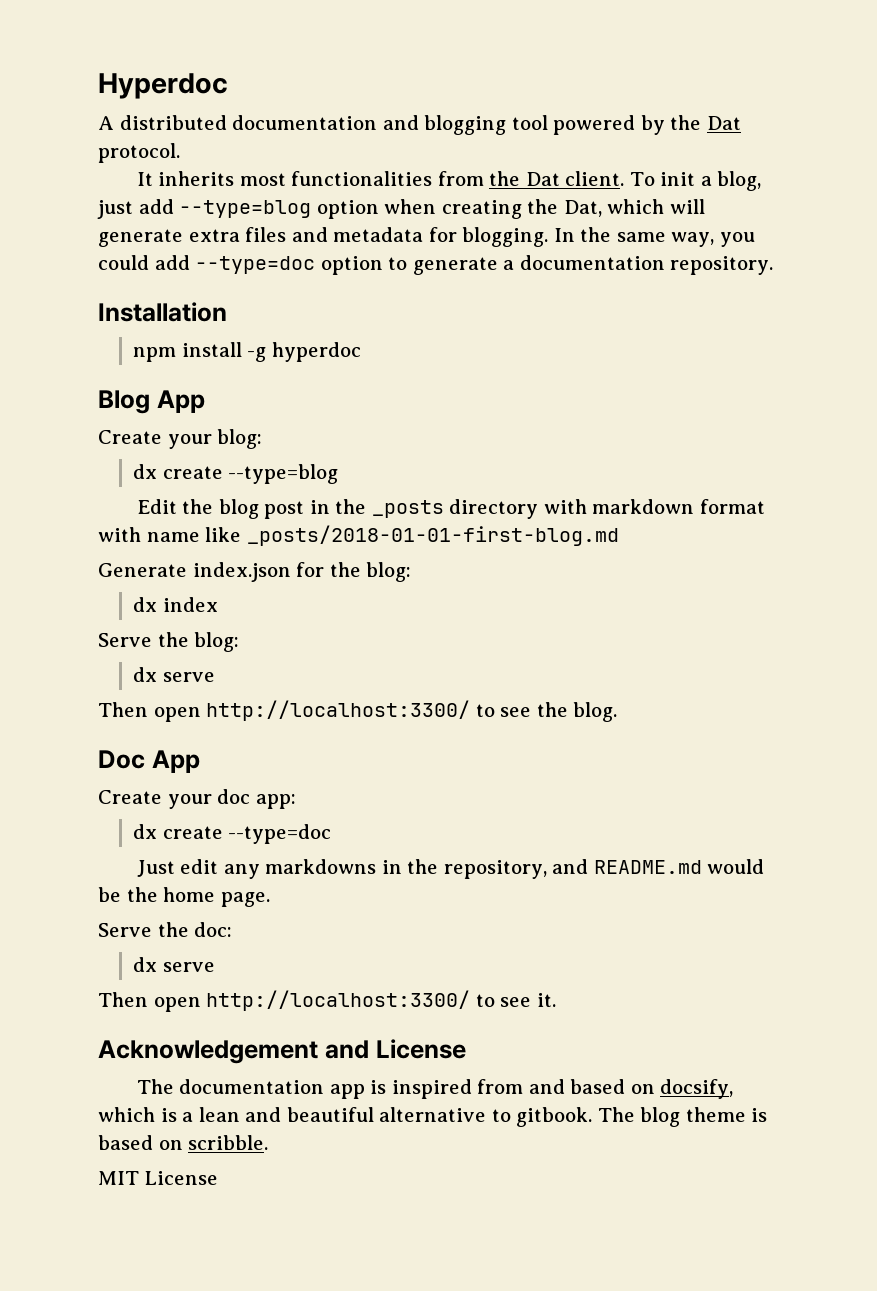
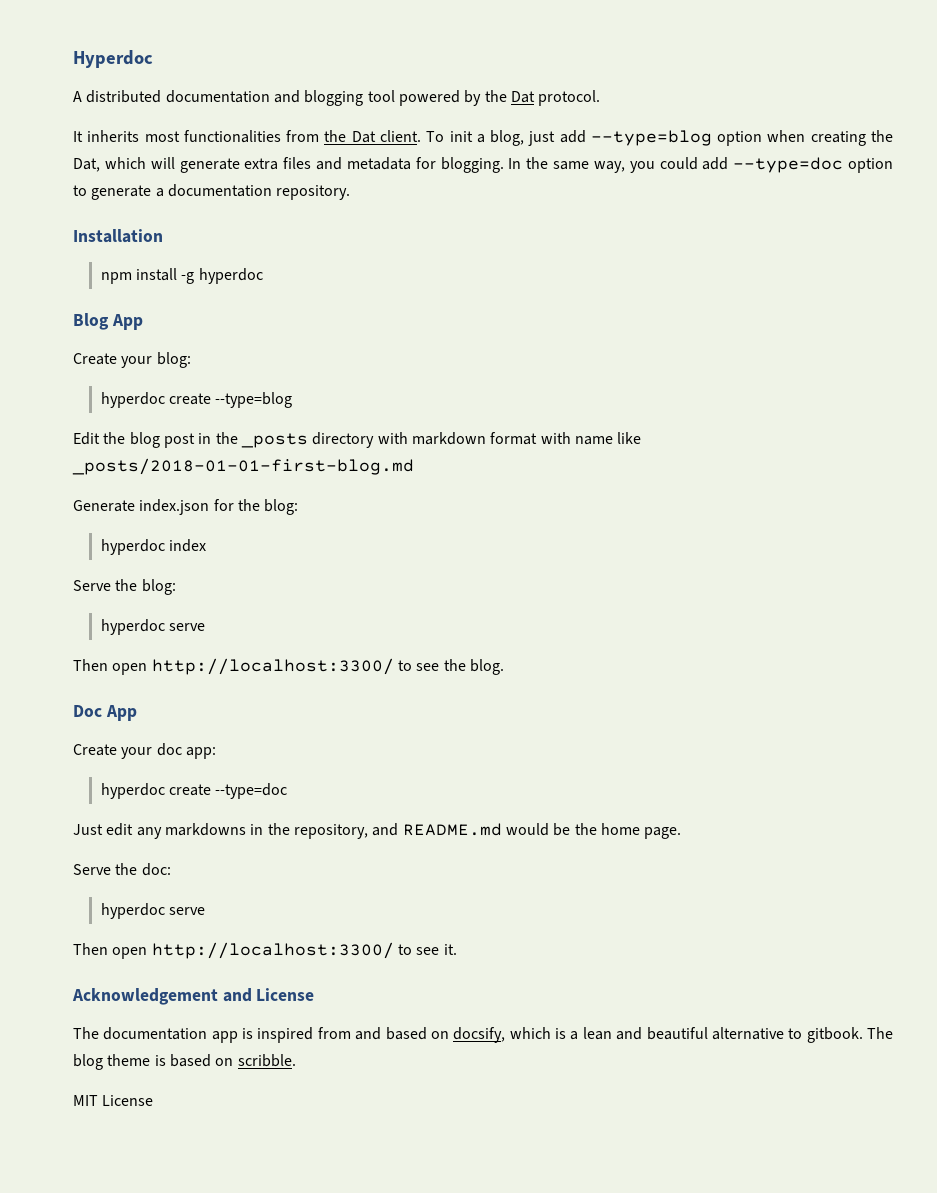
- dx create --type=blog
+ hyperdoc create --type=blog
- dx index
+ hyperdoc index
  Serve the blog:
- dx serve
+ hyperdoc serve
- dx create --type=doc
+ hyperdoc create --type=doc
  Serve the doc:
- dx serve
+ hyperdoc serve

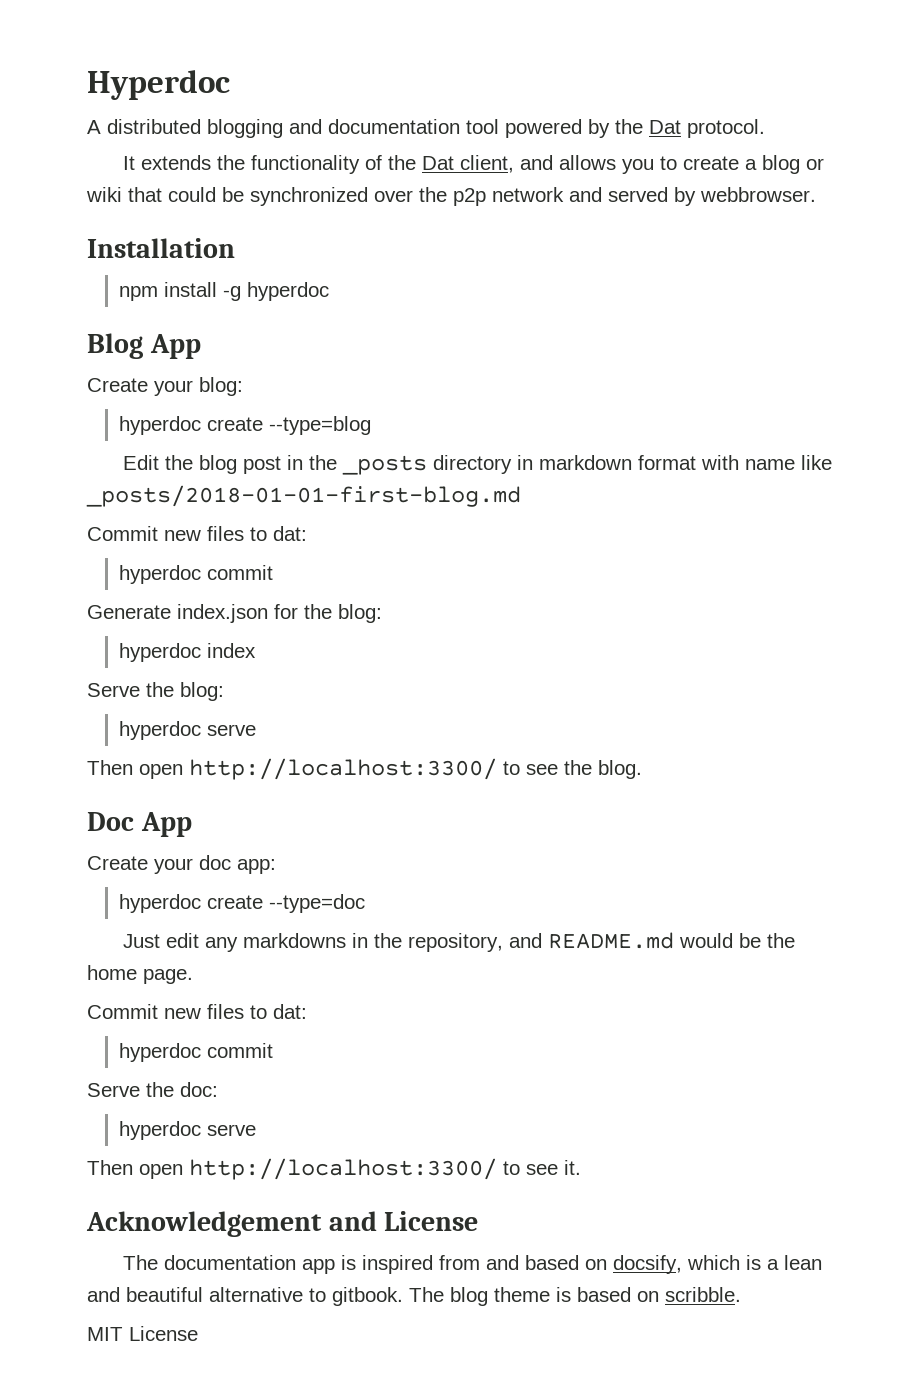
- A distributed documentation and blogging tool powered by the Dat protocol.
+ A distributed blogging and documentation tool powered by the Dat protocol.
- It inherits most functionalities from the Dat client. To init a blog, just add --type=blog option when creating the Dat, which will generate extra files and metadata for blogging. In the same way, you could add --type=doc option to generate a documentation repository.
+ It extends the functionality of the Dat client, and allows you to create a blog or wiki that could be synchronized over the p2p network and served by webbrowser.
- Edit the blog post in the _posts directory with markdown format with name like _posts/2018-01-01-first-blog.md
+ Edit the blog post in the _posts directory in markdown format with name like _posts/2018-01-01-first-blog.md
+ Commit new files to dat:
+ hyperdoc commit
  Just edit any markdowns in the repository, and README.md would be the home page.
+ Commit new files to dat:
+ hyperdoc commit

